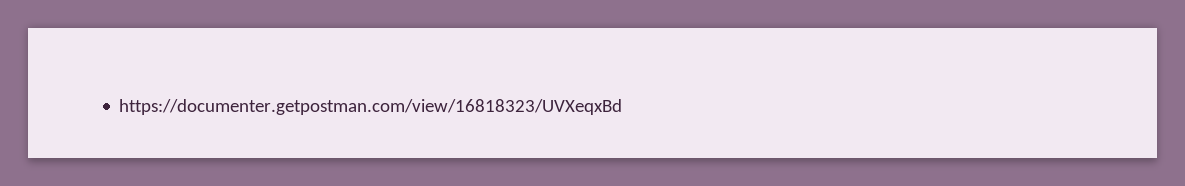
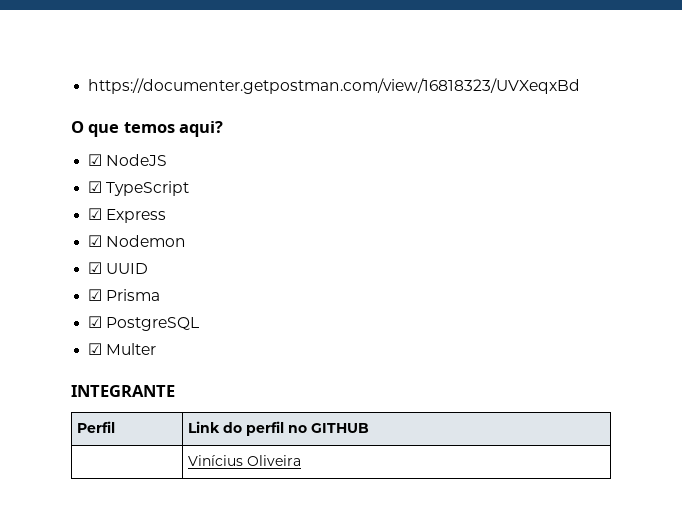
+ O que temos aqui?
+ ☑ NodeJS
+ ☑ TypeScript
+ ☑ Express
+ ☑ Nodemon
+ ☑ UUID
+ ☑ Prisma
+ ☑ PostgreSQL
+ ☑ Multer
+ INTEGRANTE
+ Perfil | Link do perfil no GITHUB
+ | Vinícius Oliveira

